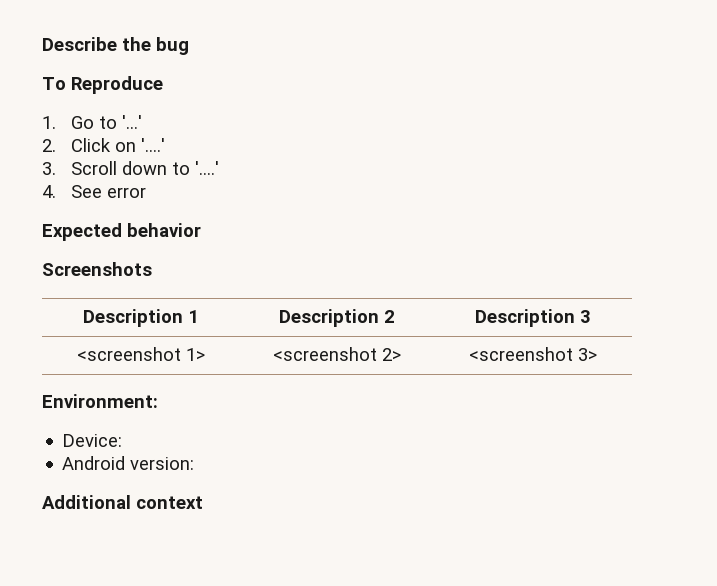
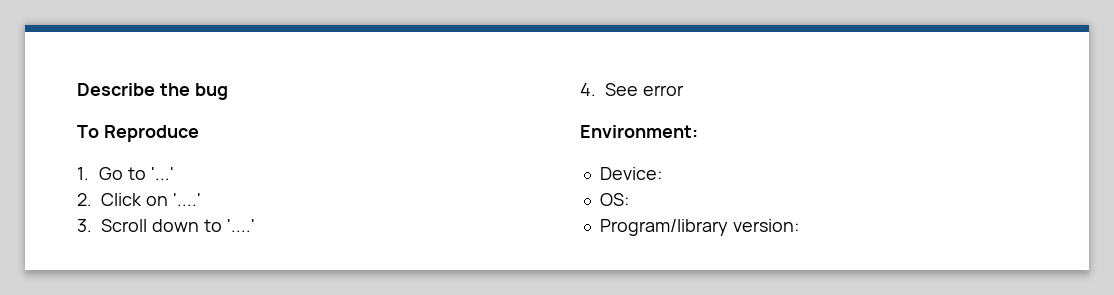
- Expected behavior
- Screenshots
- Description 1 | Description 2 | Description 3
- <screenshot 1> | <screenshot 2> | <screenshot 3>
- Android version:
+ OS:
+ Program/library version:
- Additional context

